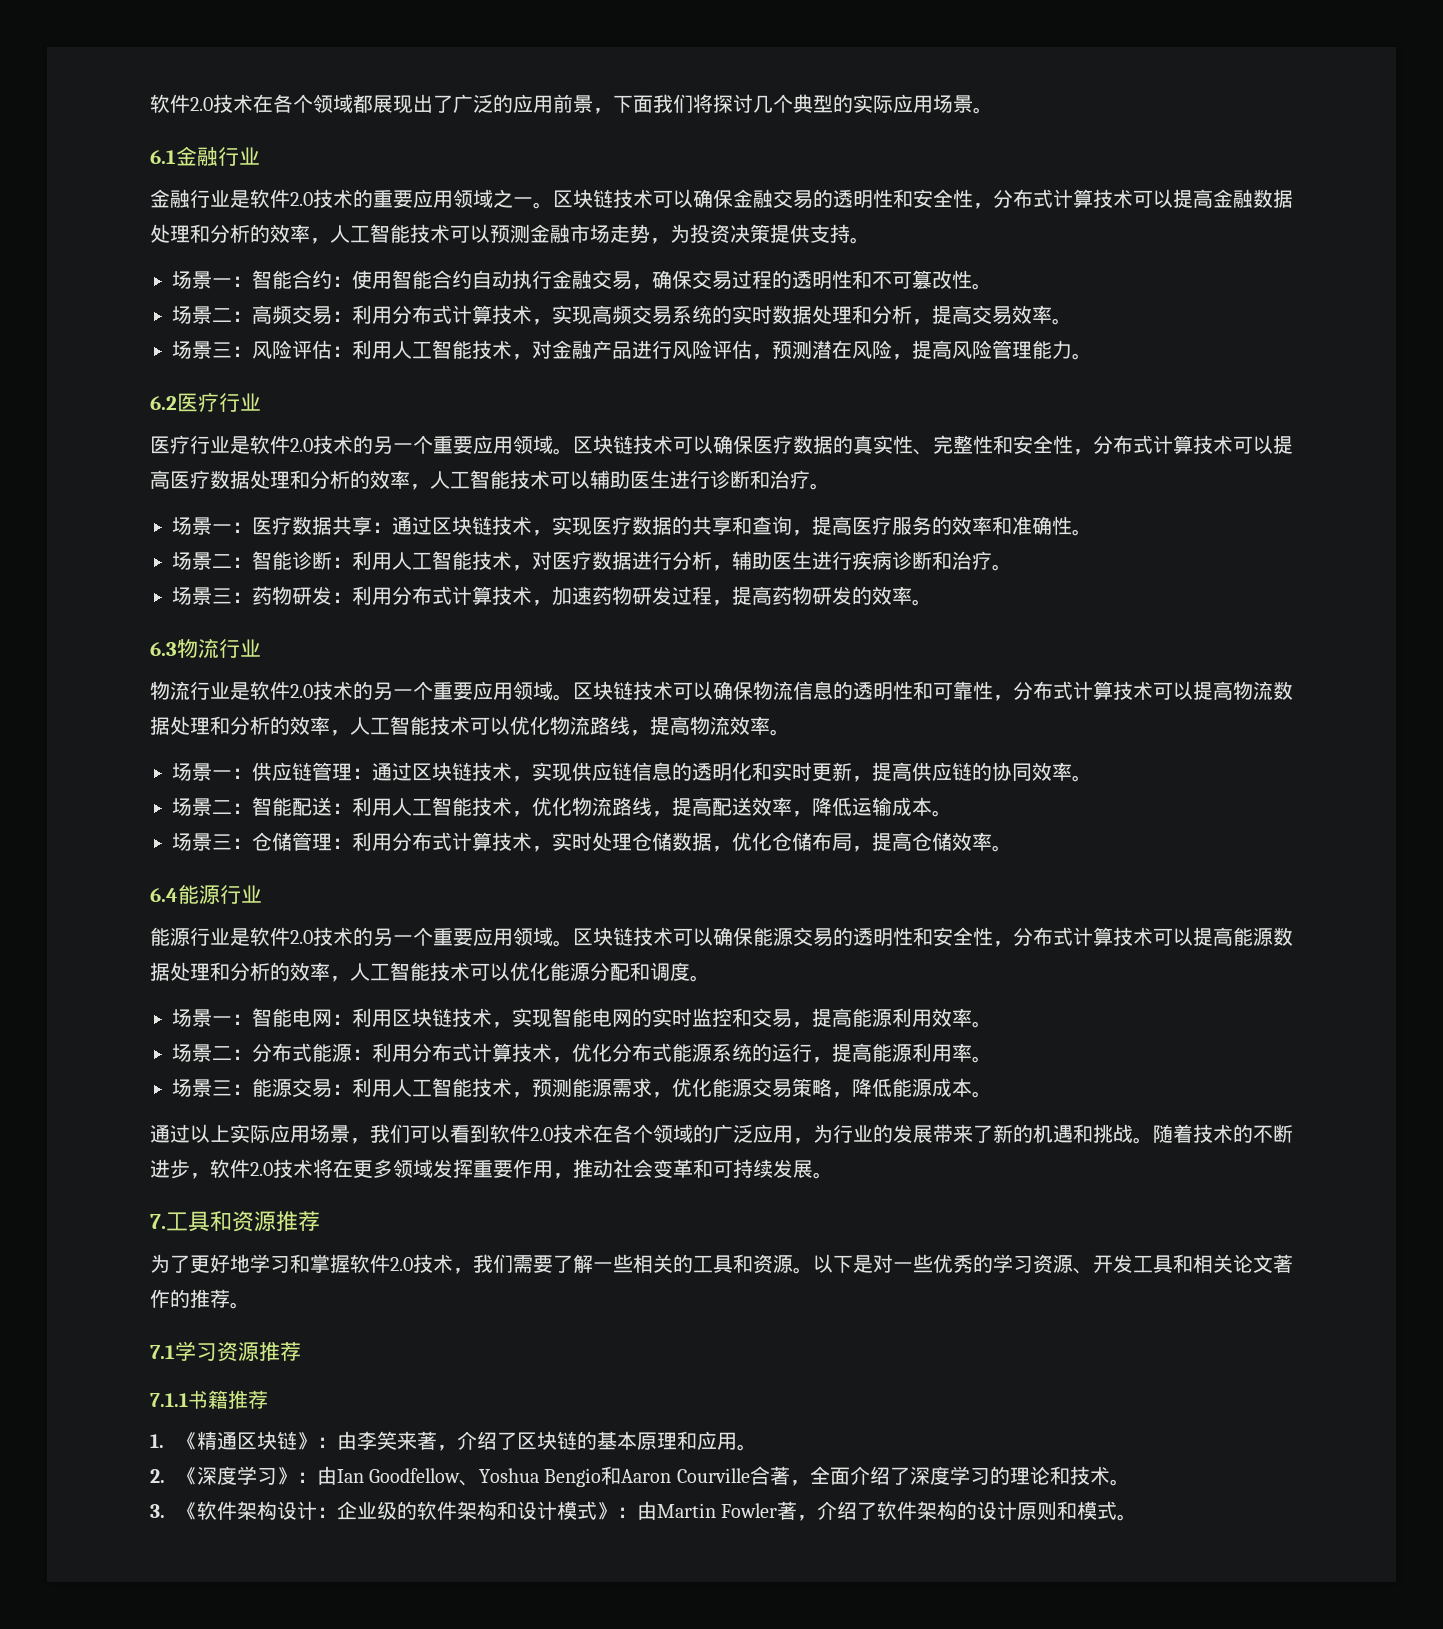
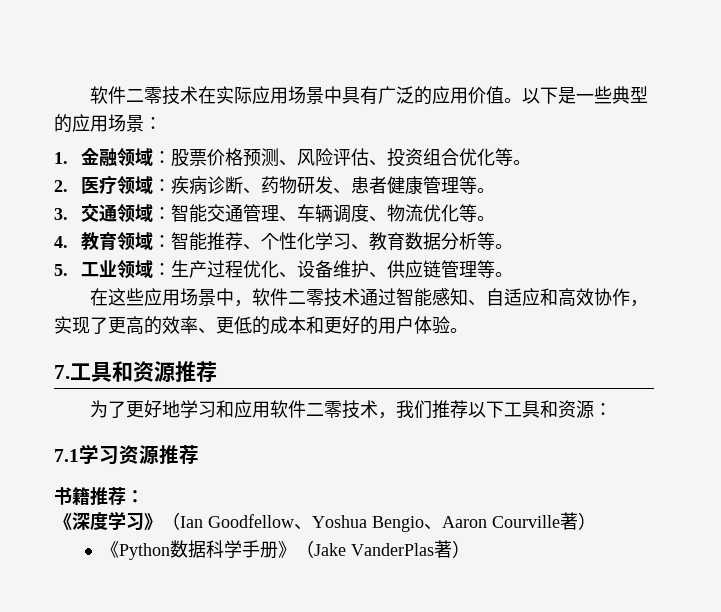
- 软件2.0技术在各个领域都展现出了广泛的应用前景，下面我们将探讨几个典型的实际应用场景。
- 6.1金融行业
- 金融行业是软件2.0技术的重要应用领域之一。区块链技术可以确保金融交易的透明性和安全性，分布式计算技术可以提高金融数据处理和分析的效率，人工智能技术可以预测金融市场走势，为投资决策提供支持。
- 场景一：智能合约：使用智能合约自动执行金融交易，确保交易过程的透明性和不可篡改性。
- 场景二：高频交易：利用分布式计算技术，实现高频交易系统的实时数据处理和分析，提高交易效率。
- 场景三：风险评估：利用人工智能技术，对金融产品进行风险评估，预测潜在风险，提高风险管理能力。
- 6.2医疗行业
- 医疗行业是软件2.0技术的另一个重要应用领域。区块链技术可以确保医疗数据的真实性、完整性和安全性，分布式计算技术可以提高医疗数据处理和分析的效率，人工智能技术可以辅助医生进行诊断和治疗。
- 场景一：医疗数据共享：通过区块链技术，实现医疗数据的共享和查询，提高医疗服务的效率和准确性。
- 场景二：智能诊断：利用人工智能技术，对医疗数据进行分析，辅助医生进行疾病诊断和治疗。
- 场景三：药物研发：利用分布式计算技术，加速药物研发过程，提高药物研发的效率。
- 6.3物流行业
- 物流行业是软件2.0技术的另一个重要应用领域。区块链技术可以确保物流信息的透明性和可靠性，分布式计算技术可以提高物流数据处理和分析的效率，人工智能技术可以优化物流路线，提高物流效率。
- 场景一：供应链管理：通过区块链技术，实现供应链信息的透明化和实时更新，提高供应链的协同效率。
- 场景二：智能配送：利用人工智能技术，优化物流路线，提高配送效率，降低运输成本。
- 场景三：仓储管理：利用分布式计算技术，实时处理仓储数据，优化仓储布局，提高仓储效率。
- 6.4能源行业
- 能源行业是软件2.0技术的另一个重要应用领域。区块链技术可以确保能源交易的透明性和安全性，分布式计算技术可以提高能源数据处理和分析的效率，人工智能技术可以优化能源分配和调度。
- 场景一：智能电网：利用区块链技术，实现智能电网的实时监控和交易，提高能源利用效率。
- 场景二：分布式能源：利用分布式计算技术，优化分布式能源系统的运行，提高能源利用率。
- 场景三：能源交易：利用人工智能技术，预测能源需求，优化能源交易策略，降低能源成本。
- 通过以上实际应用场景，我们可以看到软件2.0技术在各个领域的广泛应用，为行业的发展带来了新的机遇和挑战。随着技术的不断进步，软件2.0技术将在更多领域发挥重要作用，推动社会变革和可持续发展。
+ 软件二零技术在实际应用场景中具有广泛的应用价值。以下是一些典型的应用场景：
+ 1.金融领域：股票价格预测、风险评估、投资组合优化等。
+ 2.医疗领域：疾病诊断、药物研发、患者健康管理等。
+ 3.交通领域：智能交通管理、车辆调度、物流优化等。
+ 4.教育领域：智能推荐、个性化学习、教育数据分析等。
+ 5.工业领域：生产过程优化、设备维护、供应链管理等。
+ 在这些应用场景中，软件二零技术通过智能感知、自适应和高效协作，实现了更高的效率、更低的成本和更好的用户体验。
- 为了更好地学习和掌握软件2.0技术，我们需要了解一些相关的工具和资源。以下是对一些优秀的学习资源、开发工具和相关论文著作的推荐。
+ 为了更好地学习和应用软件二零技术，我们推荐以下工具和资源：
- 7.1.1书籍推荐
- 1.《精通区块链》：由李笑来著，介绍了区块链的基本原理和应用。
- 2.《深度学习》：由Ian Goodfellow、Yoshua Bengio和Aaron Courville合著，全面介绍了深度学习的理论和技术。
- 3.《软件架构设计：企业级的软件架构和设计模式》：由Martin Fowler著，介绍了软件架构的设计原则和模式。
+ 书籍推荐：
+ 《深度学习》（Ian Goodfellow、Yoshua Bengio、Aaron Courville著）
+ 《Python数据科学手册》（Jake VanderPlas著）

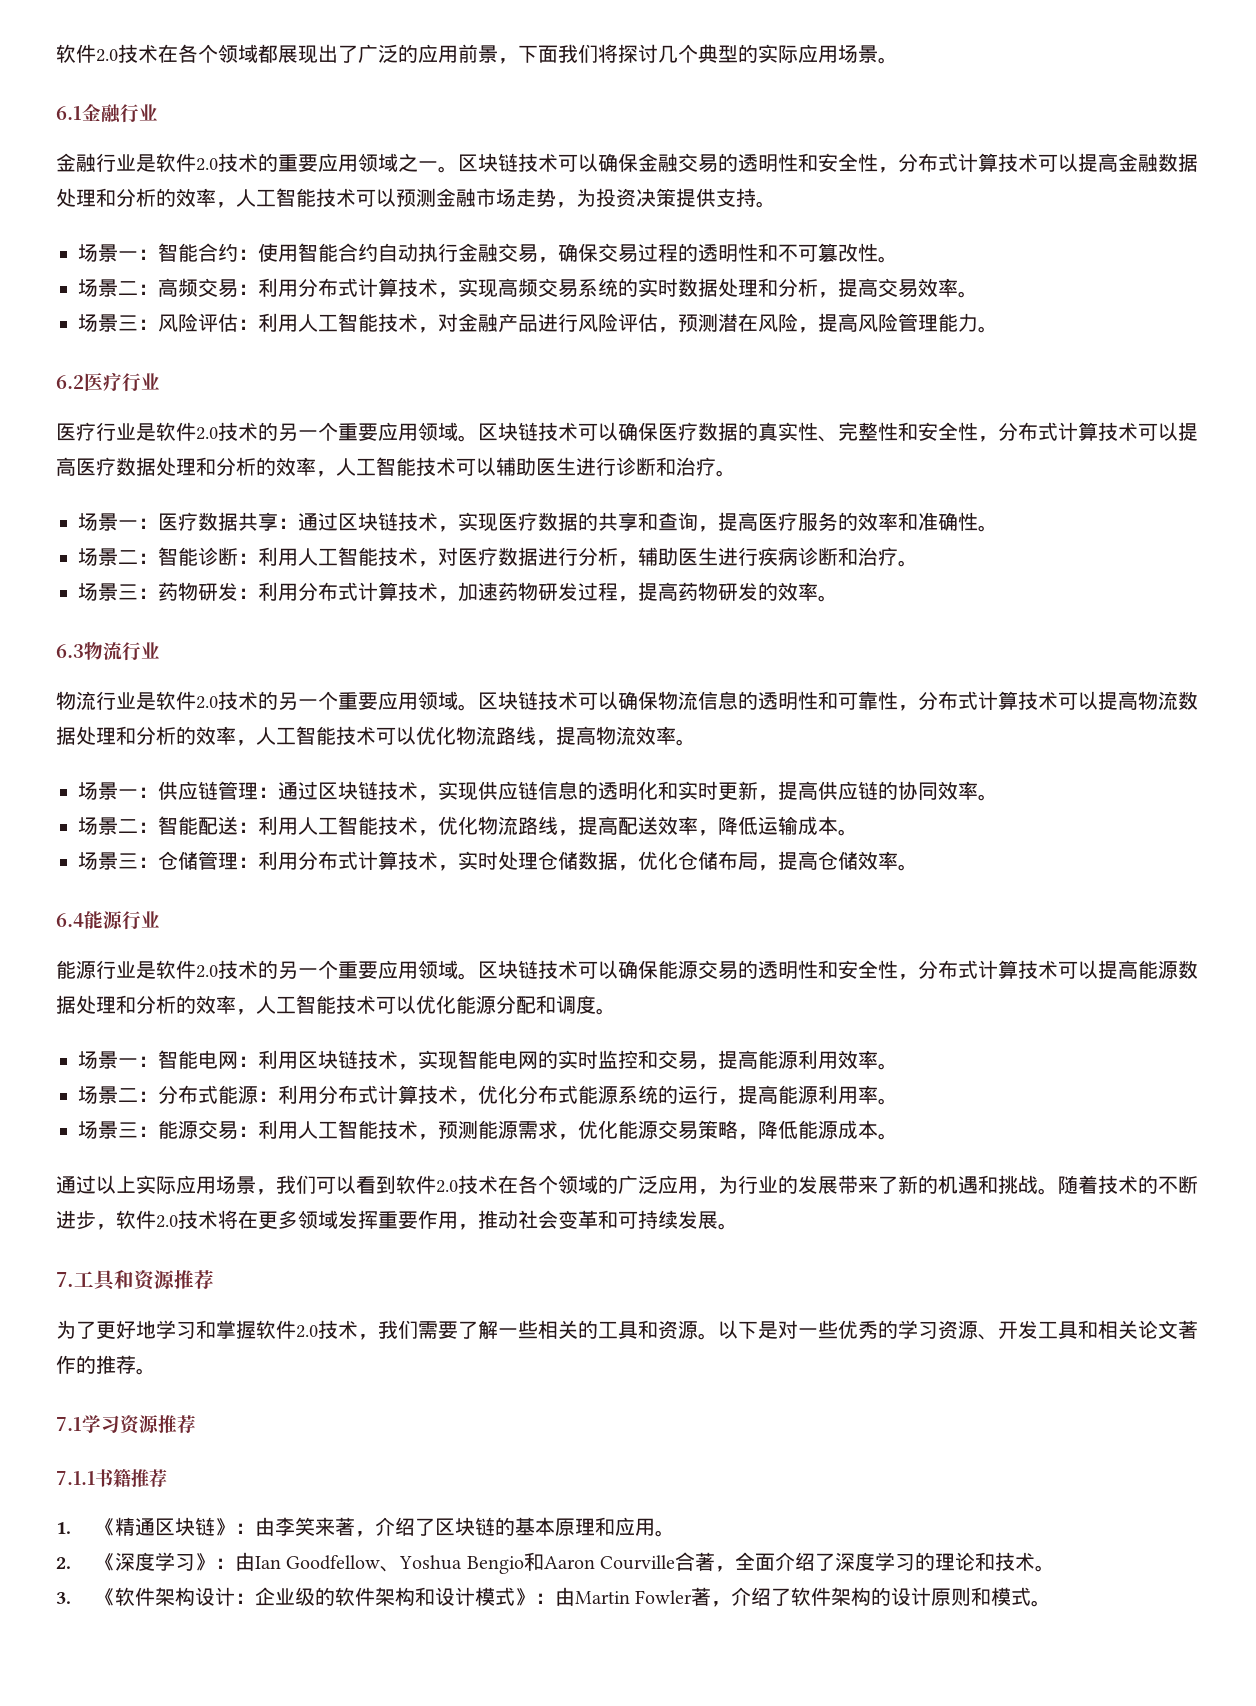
- 软件二零技术在实际应用场景中具有广泛的应用价值。以下是一些典型的应用场景：
- 1.金融领域：股票价格预测、风险评估、投资组合优化等。
- 2.医疗领域：疾病诊断、药物研发、患者健康管理等。
- 3.交通领域：智能交通管理、车辆调度、物流优化等。
- 4.教育领域：智能推荐、个性化学习、教育数据分析等。
- 5.工业领域：生产过程优化、设备维护、供应链管理等。
- 在这些应用场景中，软件二零技术通过智能感知、自适应和高效协作，实现了更高的效率、更低的成本和更好的用户体验。
+ 软件2.0技术在各个领域都展现出了广泛的应用前景，下面我们将探讨几个典型的实际应用场景。
+ 6.1金融行业
+ 金融行业是软件2.0技术的重要应用领域之一。区块链技术可以确保金融交易的透明性和安全性，分布式计算技术可以提高金融数据处理和分析的效率，人工智能技术可以预测金融市场走势，为投资决策提供支持。
+ 场景一：智能合约：使用智能合约自动执行金融交易，确保交易过程的透明性和不可篡改性。
+ 场景二：高频交易：利用分布式计算技术，实现高频交易系统的实时数据处理和分析，提高交易效率。
+ 场景三：风险评估：利用人工智能技术，对金融产品进行风险评估，预测潜在风险，提高风险管理能力。
+ 6.2医疗行业
+ 医疗行业是软件2.0技术的另一个重要应用领域。区块链技术可以确保医疗数据的真实性、完整性和安全性，分布式计算技术可以提高医疗数据处理和分析的效率，人工智能技术可以辅助医生进行诊断和治疗。
+ 场景一：医疗数据共享：通过区块链技术，实现医疗数据的共享和查询，提高医疗服务的效率和准确性。
+ 场景二：智能诊断：利用人工智能技术，对医疗数据进行分析，辅助医生进行疾病诊断和治疗。
+ 场景三：药物研发：利用分布式计算技术，加速药物研发过程，提高药物研发的效率。
+ 6.3物流行业
+ 物流行业是软件2.0技术的另一个重要应用领域。区块链技术可以确保物流信息的透明性和可靠性，分布式计算技术可以提高物流数据处理和分析的效率，人工智能技术可以优化物流路线，提高物流效率。
+ 场景一：供应链管理：通过区块链技术，实现供应链信息的透明化和实时更新，提高供应链的协同效率。
+ 场景二：智能配送：利用人工智能技术，优化物流路线，提高配送效率，降低运输成本。
+ 场景三：仓储管理：利用分布式计算技术，实时处理仓储数据，优化仓储布局，提高仓储效率。
+ 6.4能源行业
+ 能源行业是软件2.0技术的另一个重要应用领域。区块链技术可以确保能源交易的透明性和安全性，分布式计算技术可以提高能源数据处理和分析的效率，人工智能技术可以优化能源分配和调度。
+ 场景一：智能电网：利用区块链技术，实现智能电网的实时监控和交易，提高能源利用效率。
+ 场景二：分布式能源：利用分布式计算技术，优化分布式能源系统的运行，提高能源利用率。
+ 场景三：能源交易：利用人工智能技术，预测能源需求，优化能源交易策略，降低能源成本。
+ 通过以上实际应用场景，我们可以看到软件2.0技术在各个领域的广泛应用，为行业的发展带来了新的机遇和挑战。随着技术的不断进步，软件2.0技术将在更多领域发挥重要作用，推动社会变革和可持续发展。
- 为了更好地学习和应用软件二零技术，我们推荐以下工具和资源：
+ 为了更好地学习和掌握软件2.0技术，我们需要了解一些相关的工具和资源。以下是对一些优秀的学习资源、开发工具和相关论文著作的推荐。
- 书籍推荐：
- 《深度学习》（Ian Goodfellow、Yoshua Bengio、Aaron Courville著）
- 《Python数据科学手册》（Jake VanderPlas著）
+ 7.1.1书籍推荐
+ 1.《精通区块链》：由李笑来著，介绍了区块链的基本原理和应用。
+ 2.《深度学习》：由Ian Goodfellow、Yoshua Bengio和Aaron Courville合著，全面介绍了深度学习的理论和技术。
+ 3.《软件架构设计：企业级的软件架构和设计模式》：由Martin Fowler著，介绍了软件架构的设计原则和模式。

